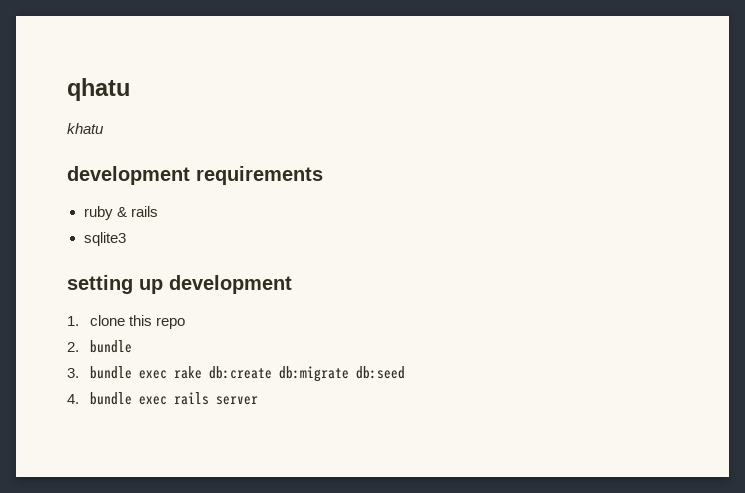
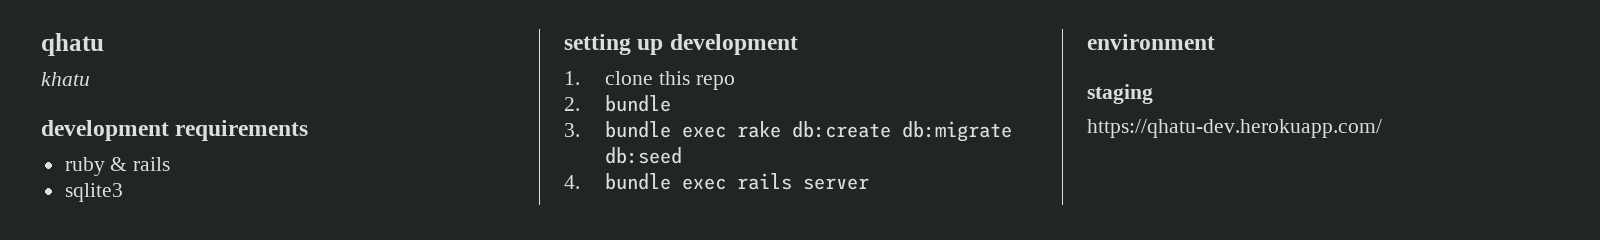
+ environment
+ staging
+ https://qhatu-dev.herokuapp.com/

